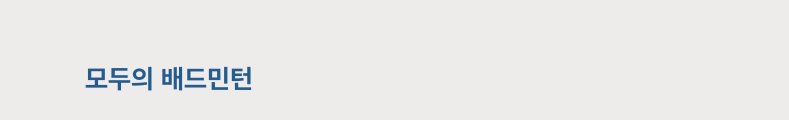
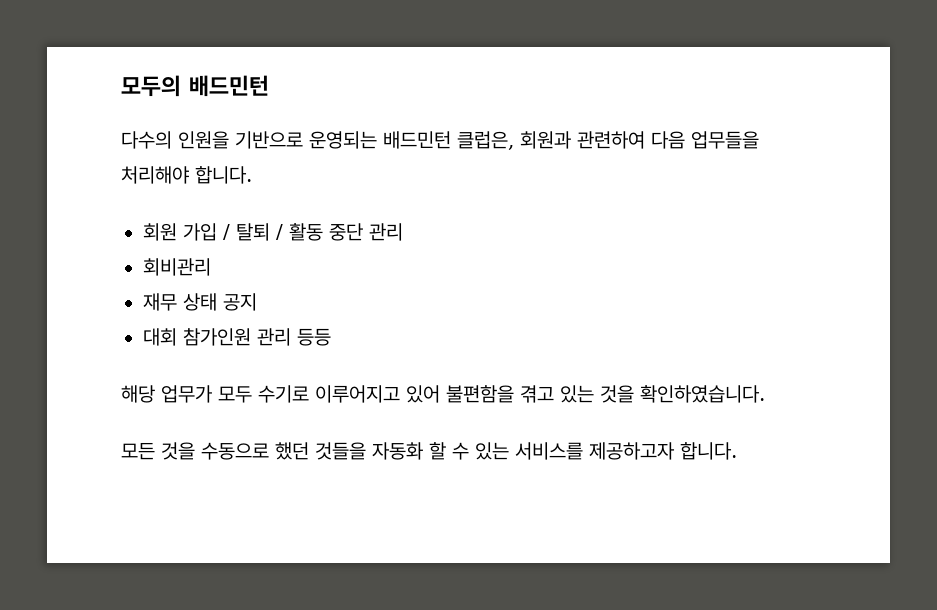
+ 다수의 인원을 기반으로 운영되는 배드민턴 클럽은, 회원과 관련하여 다음 업무들을 처리해야 합니다.
+ 회원 가입 / 탈퇴 / 활동 중단 관리
+ 회비관리
+ 재무 상태 공지
+ 대회 참가인원 관리 등등
+ 해당 업무가 모두 수기로 이루어지고 있어 불편함을 겪고 있는 것을 확인하였습니다.
+ 모든 것을 수동으로 했던 것들을 자동화 할 수 있는 서비스를 제공하고자 합니다.

